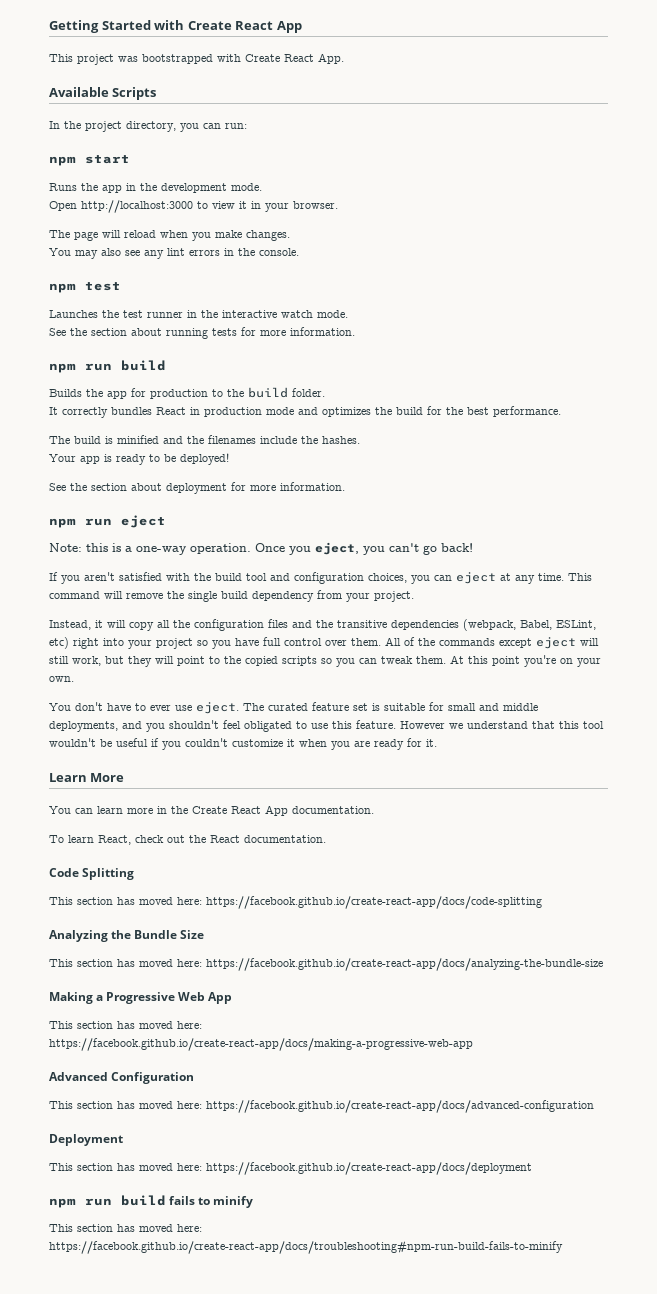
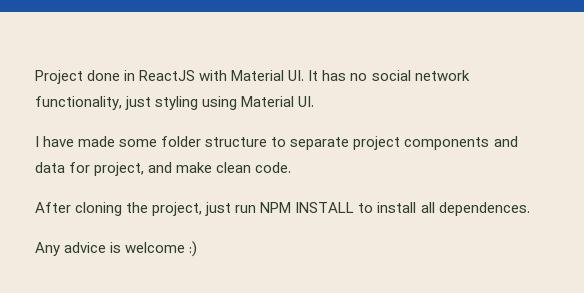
- Getting Started with Create React App
- This project was bootstrapped with Create React App.
- Available Scripts
- In the project directory, you can run:
- npm start
- Runs the app in the development mode.
- Open http://localhost:3000 to view it in your browser.
- The page will reload when you make changes.
- You may also see any lint errors in the console.
- npm test
- Launches the test runner in the interactive watch mode.
- See the section about running tests for more information.
- npm run build
- Builds the app for production to the build folder.
- It correctly bundles React in production mode and optimizes the build for the best performance.
- The build is minified and the filenames include the hashes.
- Your app is ready to be deployed!
- See the section about deployment for more information.
- npm run eject
- Note: this is a one-way operation. Once you eject, you can't go back!
- If you aren't satisfied with the build tool and configuration choices, you can eject at any time. This command will remove the single build dependency from your project.
- Instead, it will copy all the configuration files and the transitive dependencies (webpack, Babel, ESLint, etc) right into your project so you have full control over them. All of the commands except eject will still work, but they will point to the copied scripts so you can tweak them. At this point you're on your own.
- You don't have to ever use eject. The curated feature set is suitable for small and middle deployments, and you shouldn't feel obligated to use this feature. However we understand that this tool wouldn't be useful if you couldn't customize it when you are ready for it.
- Learn More
- You can learn more in the Create React App documentation.
- To learn React, check out the React documentation.
- Code Splitting
- This section has moved here: https://facebook.github.io/create-react-app/docs/code-splitting
- Analyzing the Bundle Size
- This section has moved here: https://facebook.github.io/create-react-app/docs/analyzing-the-bundle-size
- Making a Progressive Web App
- This section has moved here: https://facebook.github.io/create-react-app/docs/making-a-progressive-web-app
- Advanced Configuration
- This section has moved here: https://facebook.github.io/create-react-app/docs/advanced-configuration
- Deployment
- This section has moved here: https://facebook.github.io/create-react-app/docs/deployment
- npm run build fails to minify
- This section has moved here: https://facebook.github.io/create-react-app/docs/troubleshooting#npm-run-build-fails-to-minify
+ Project done in ReactJS with Material UI. It has no social network functionality, just styling using Material UI.
+ I have made some folder structure to separate project components and data for project, and make clean code.
+ After cloning the project, just run NPM INSTALL to install all dependences.
+ Any advice is welcome :)

